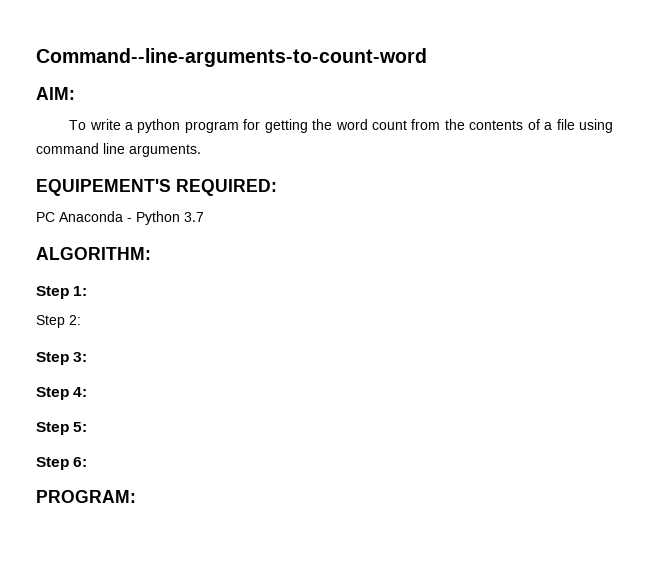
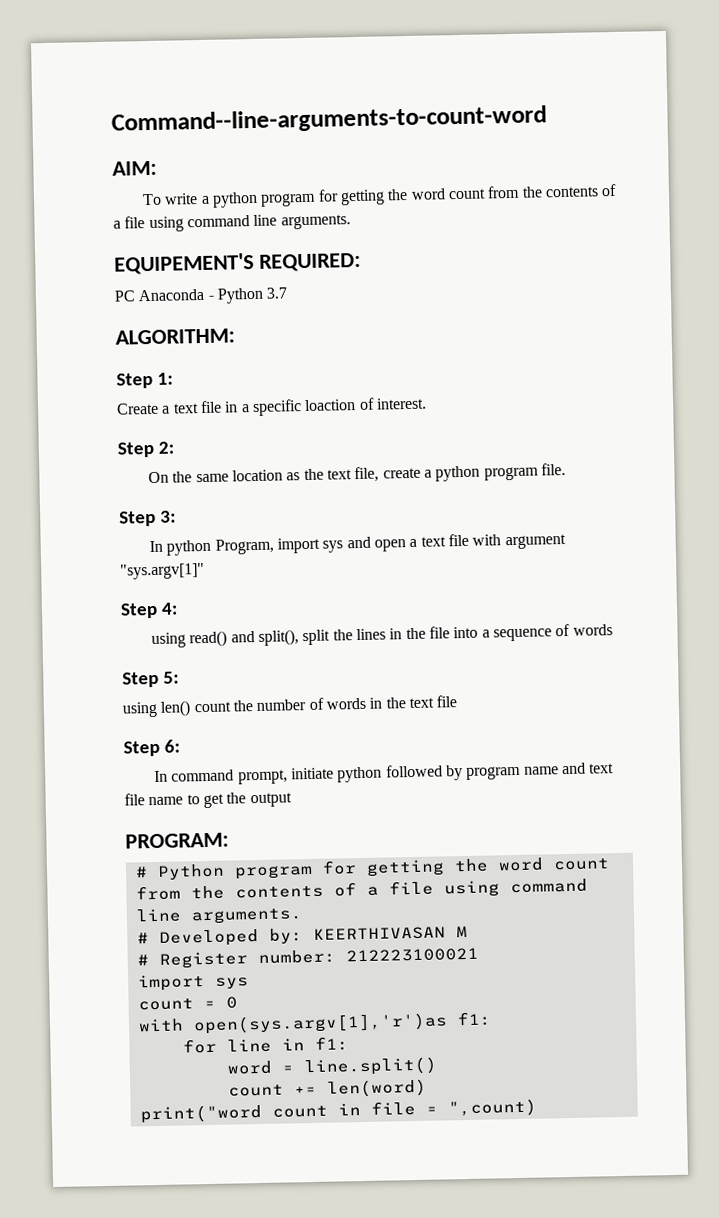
+ Create a text file in a specific loaction of interest.
  Step 2:
+ On the same location as the text file, create a python program file.
  Step 3:
+ In python Program, import sys and open a text file with argument "sys.argv[1]"
  Step 4:
+ using read() and split(), split the lines in the file into a sequence of words
  Step 5:
+ using len() count the number of words in the text file
  Step 6:
+ In command prompt, initiate python followed by program name and text file name to get the output
  PROGRAM:
+ # Python program for getting the word count from the contents of a file using command line arguments.
+ # Developed by: KEERTHIVASAN M
+ # Register number: 212223100021
+ import sys
+ count = 0
+ with open(sys.argv[1],'r')as f1:
+ for line in f1:
+ word = line.split()
+ count += len(word)
+ print("word count in file = ",count)

